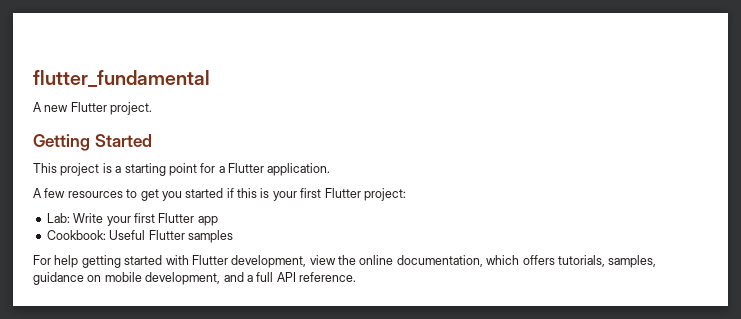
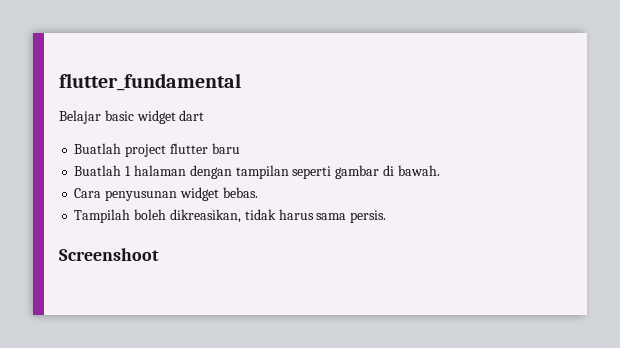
- A new Flutter project.
- Getting Started
- This project is a starting point for a Flutter application.
- A few resources to get you started if this is your first Flutter project:
- Lab: Write your first Flutter app
- Cookbook: Useful Flutter samples
- For help getting started with Flutter development, view the online documentation, which offers tutorials, samples, guidance on mobile development, and a full API reference.
+ Belajar basic widget dart
+ Buatlah project flutter baru
+ Buatlah 1 halaman dengan tampilan seperti gambar di bawah.
+ Cara penyusunan widget bebas.
+ Tampilah boleh dikreasikan, tidak harus sama persis.
+ Screenshoot

